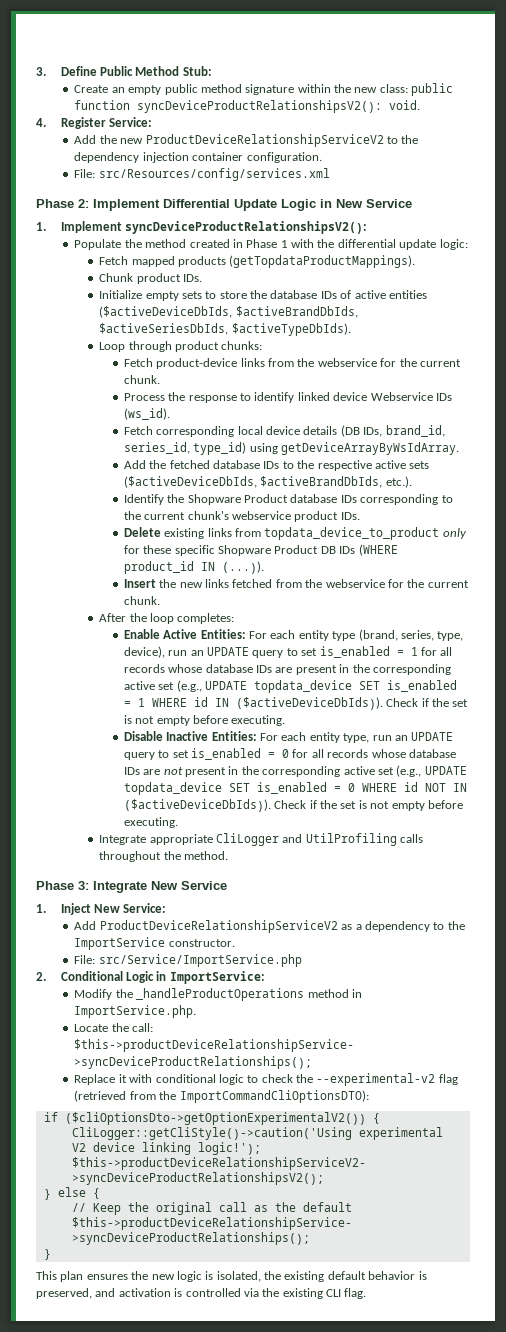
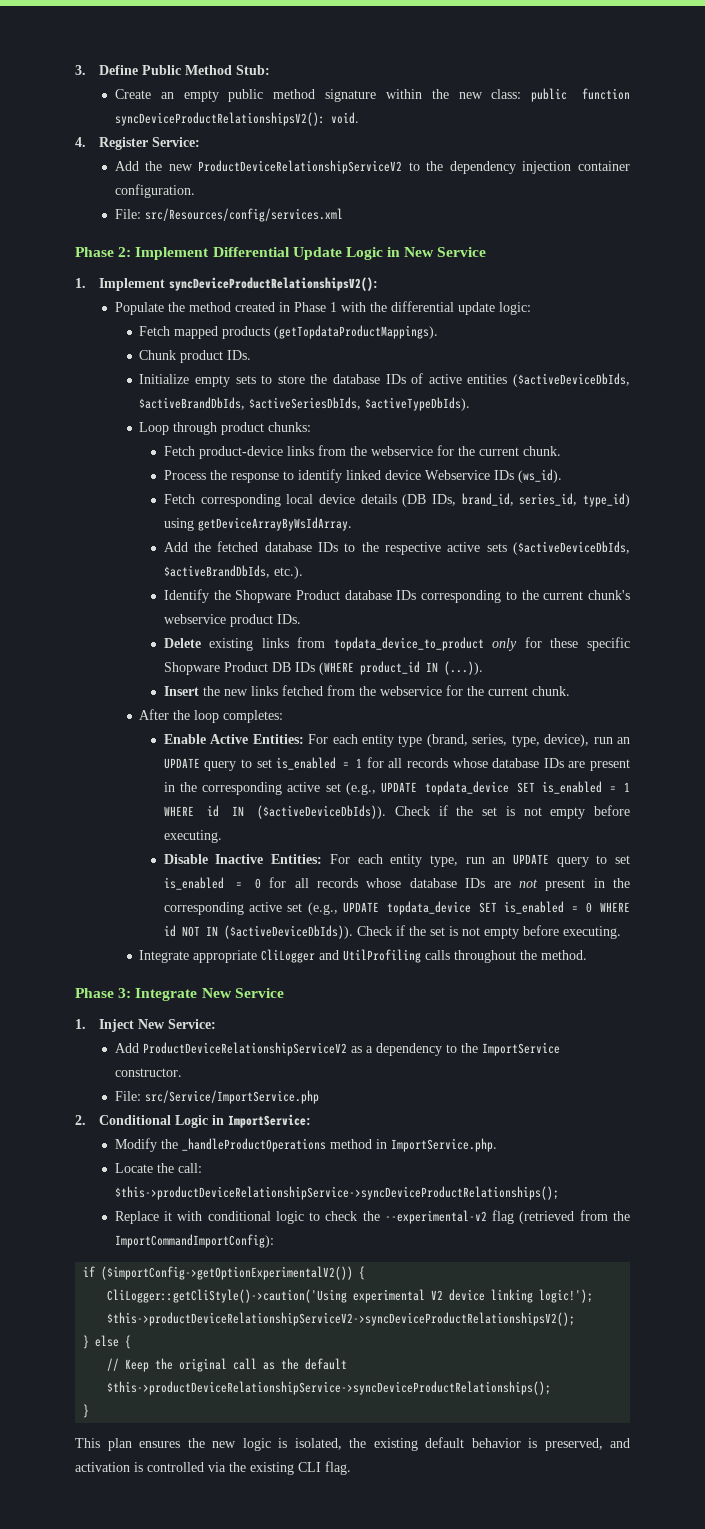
- Replace it with conditional logic to check the --experimental-v2 flag (retrieved from the ImportCommandCliOptionsDTO):
- if ($cliOptionsDto->getOptionExperimentalV2()) {
+ Replace it with conditional logic to check the --experimental-v2 flag (retrieved from the ImportCommandImportConfig):
+ if ($importConfig->getOptionExperimentalV2()) {

